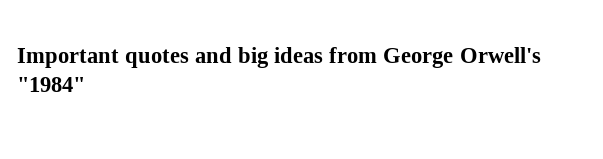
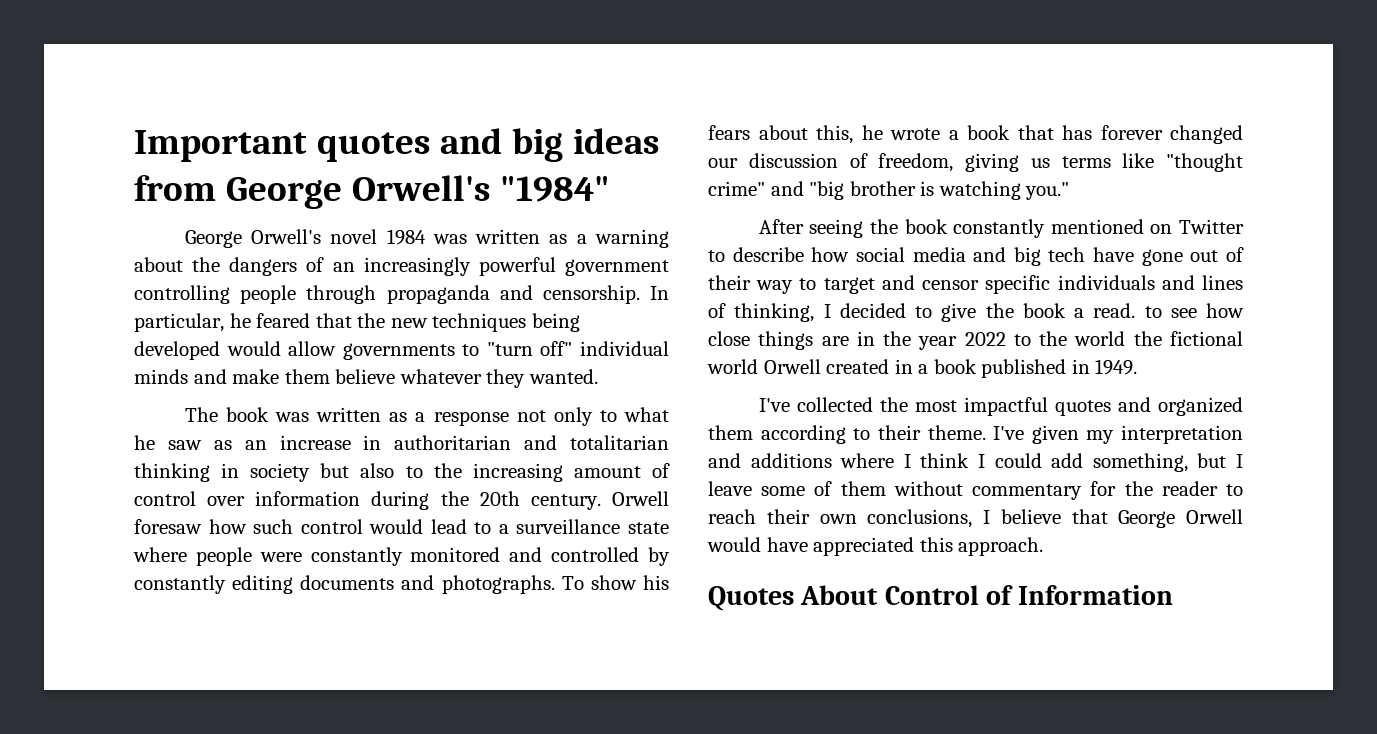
+ George Orwell's novel 1984 was written as a warning about the dangers of an increasingly powerful government controlling people through propaganda and censorship. In particular, he feared that the new techniques being developed would allow governments to "turn off" individual minds and make them believe whatever they wanted.
+ The book was written as a response not only to what he saw as an increase in authoritarian and totalitarian thinking in society but also to the increasing amount of control over information during the 20th century. Orwell foresaw how such control would lead to a surveillance state where people were constantly monitored and controlled by constantly editing documents and photographs. To show his fears about this, he wrote a book that has forever changed our discussion of freedom, giving us terms like "thought crime" and "big brother is watching you."
+ After seeing the book constantly mentioned on Twitter to describe how social media and big tech have gone out of their way to target and censor specific individuals and lines of thinking, I decided to give the book a read. to see how close things are in the year 2022 to the world the fictional world Orwell created in a book published in 1949.
+ I've collected the most impactful quotes and organized them according to their theme. I've given my interpretation and additions where I think I could add something, but I leave some of them without commentary for the reader to reach their own conclusions, I believe that George Orwell would have appreciated this approach.
+ Quotes About Control of Information

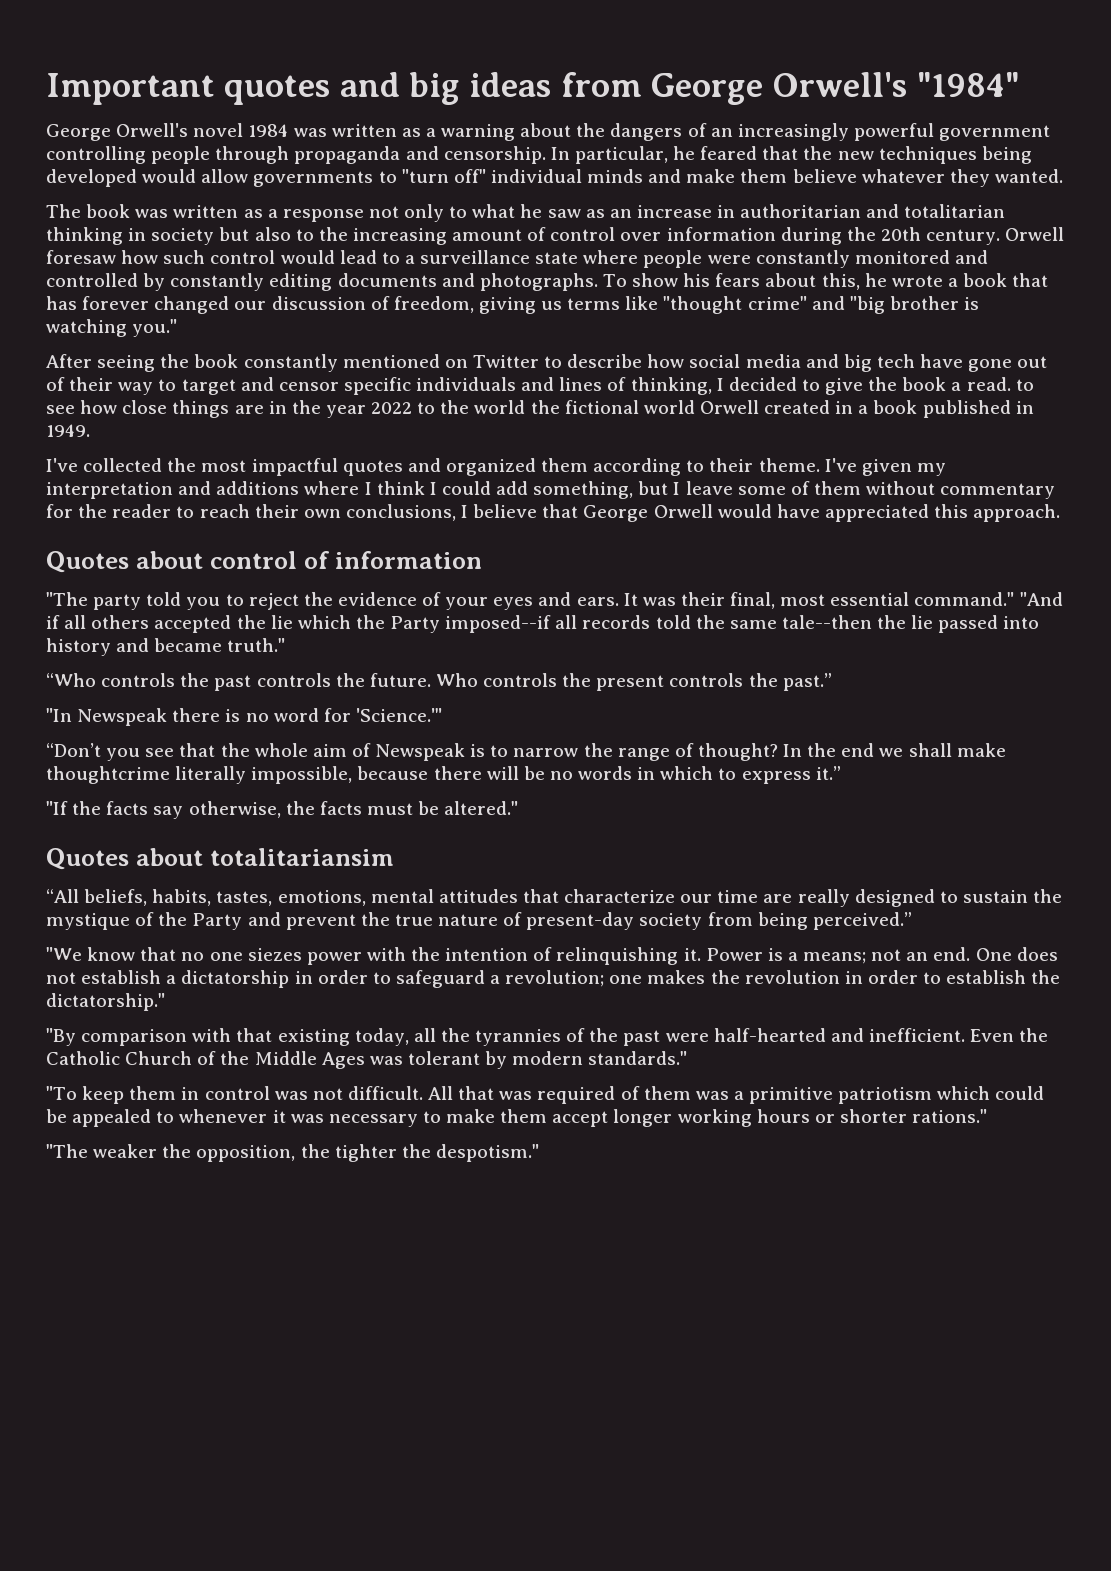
- Quotes About Control of Information
+ Quotes about control of information
+ "The party told you to reject the evidence of your eyes and ears. It was their final, most essential command." "And if all others accepted the lie which the Party imposed--if all records told the same tale--then the lie passed into history and became truth."
+ “Who controls the past controls the future. Who controls the present controls the past.”
+ "In Newspeak there is no word for 'Science.'"
+ “Don’t you see that the whole aim of Newspeak is to narrow the range of thought? In the end we shall make thoughtcrime literally impossible, because there will be no words in which to express it.”
+ "If the facts say otherwise, the facts must be altered."
+ Quotes about totalitariansim
+ “All beliefs, habits, tastes, emotions, mental attitudes that characterize our time are really designed to sustain the mystique of the Party and prevent the true nature of present-day society from being perceived.”
+ "We know that no one siezes power with the intention of relinquishing it. Power is a means; not an end. One does not establish a dictatorship in order to safeguard a revolution; one makes the revolution in order to establish the dictatorship."
+ "By comparison with that existing today, all the tyrannies of the past were half-hearted and inefficient. Even the Catholic Church of the Middle Ages was tolerant by modern standards."
+ "To keep them in control was not difficult. All that was required of them was a primitive patriotism which could be appealed to whenever it was necessary to make them accept longer working hours or shorter rations."
+ "The weaker the opposition, the tighter the despotism."

